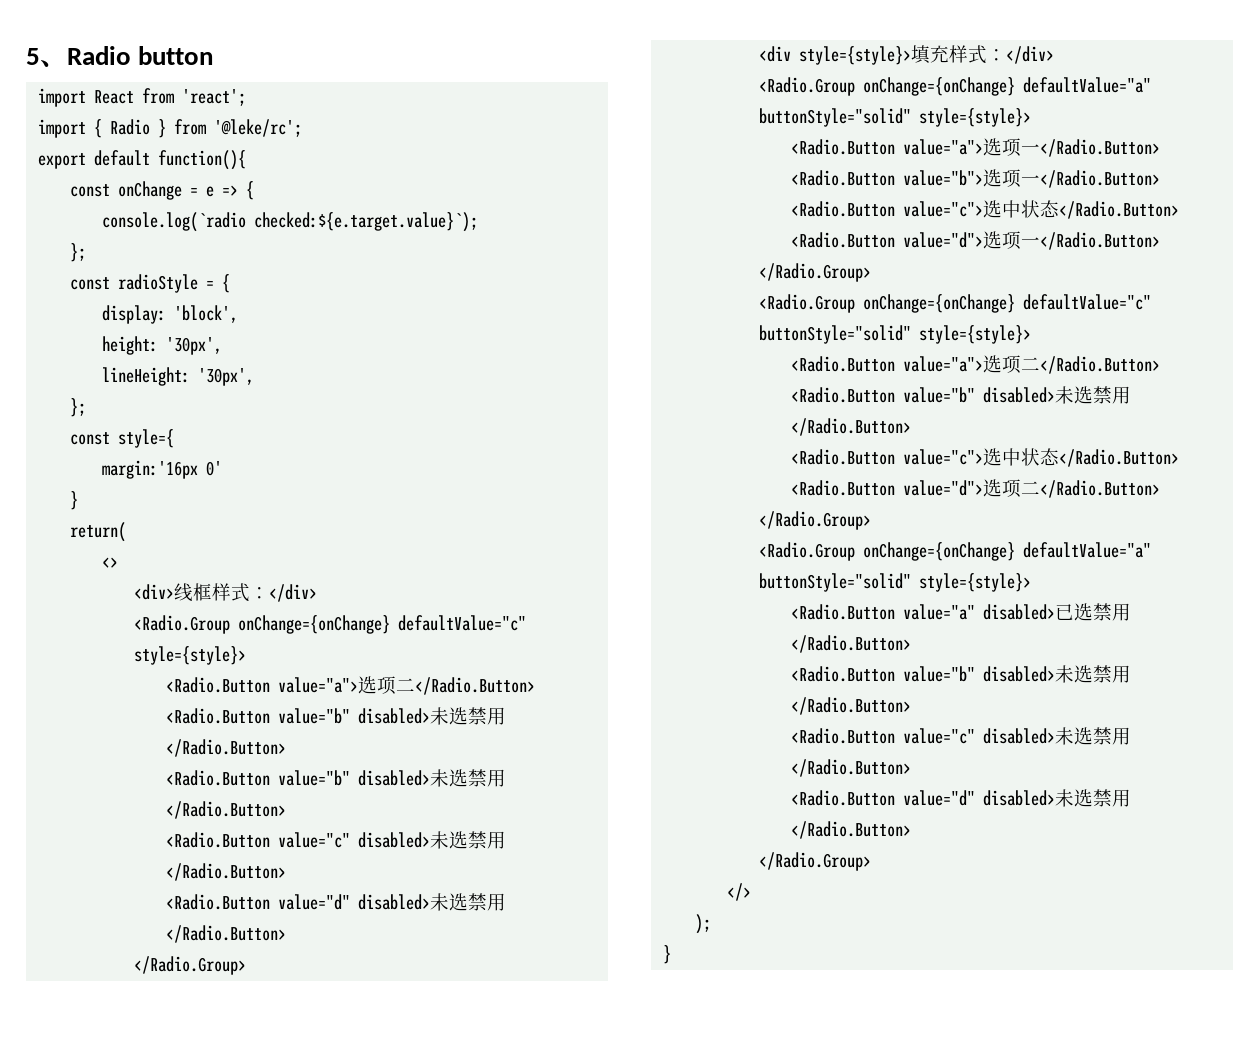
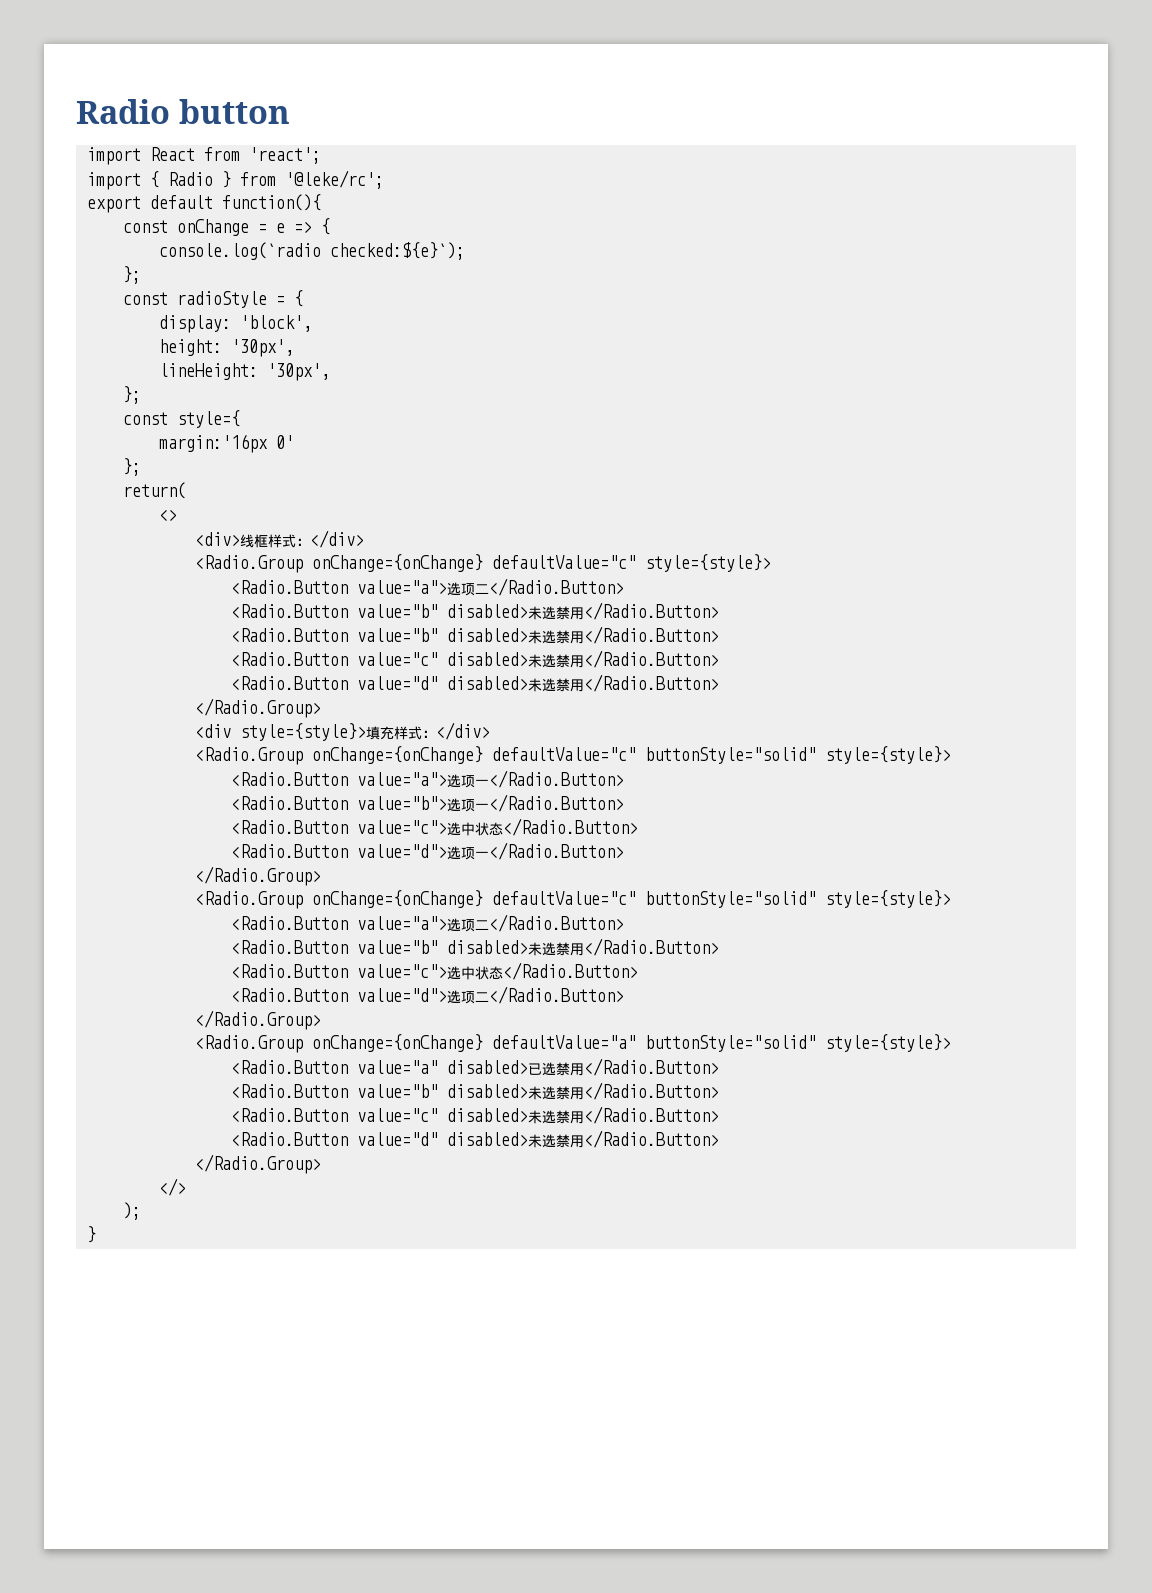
- 5、Radio button
+ Radio button
- console.log(`radio checked:${e.target.value}`);
+ console.log(`radio checked:${e}`);
  margin:'16px 0'
- }
+ };
  <div style={style}>填充样式：</div>
- <Radio.Group onChange={onChange} defaultValue="a" buttonStyle="solid" style={style}>
+ <Radio.Group onChange={onChange} defaultValue="c" buttonStyle="solid" style={style}>

